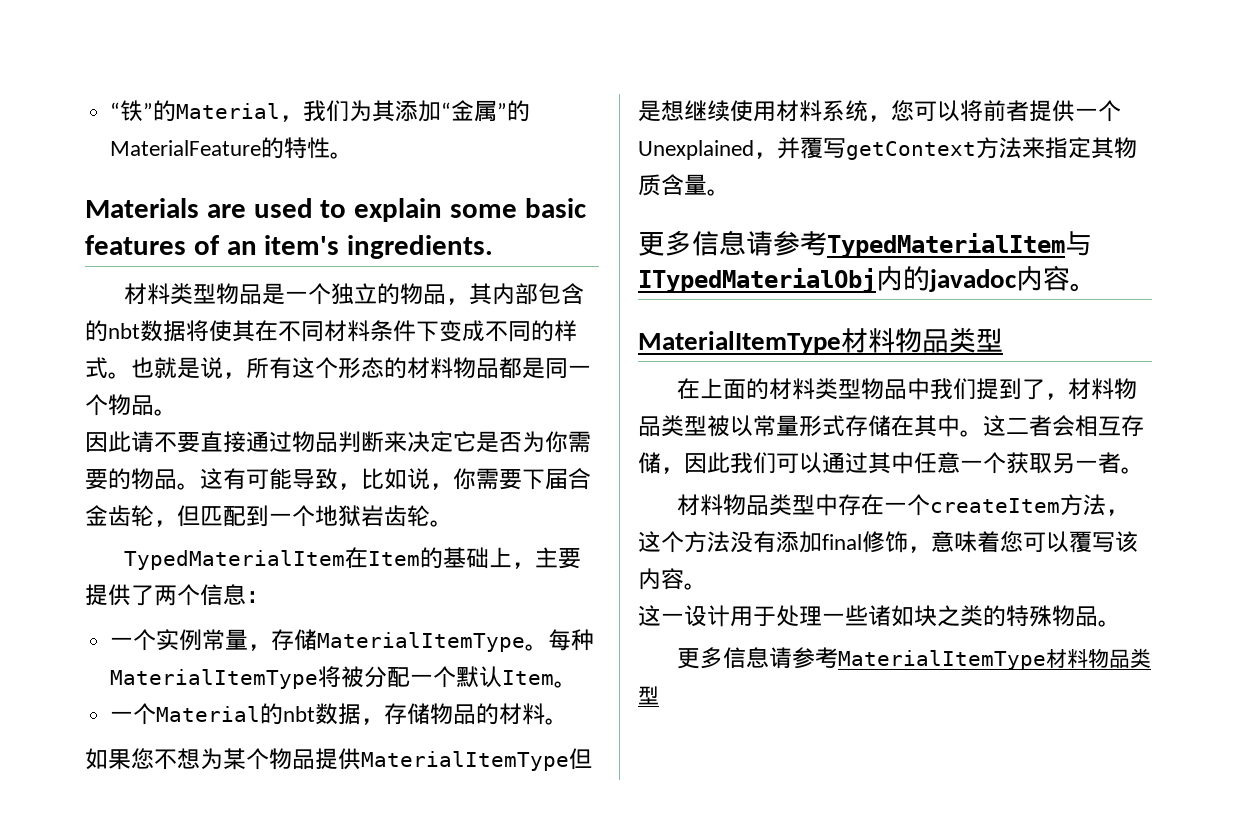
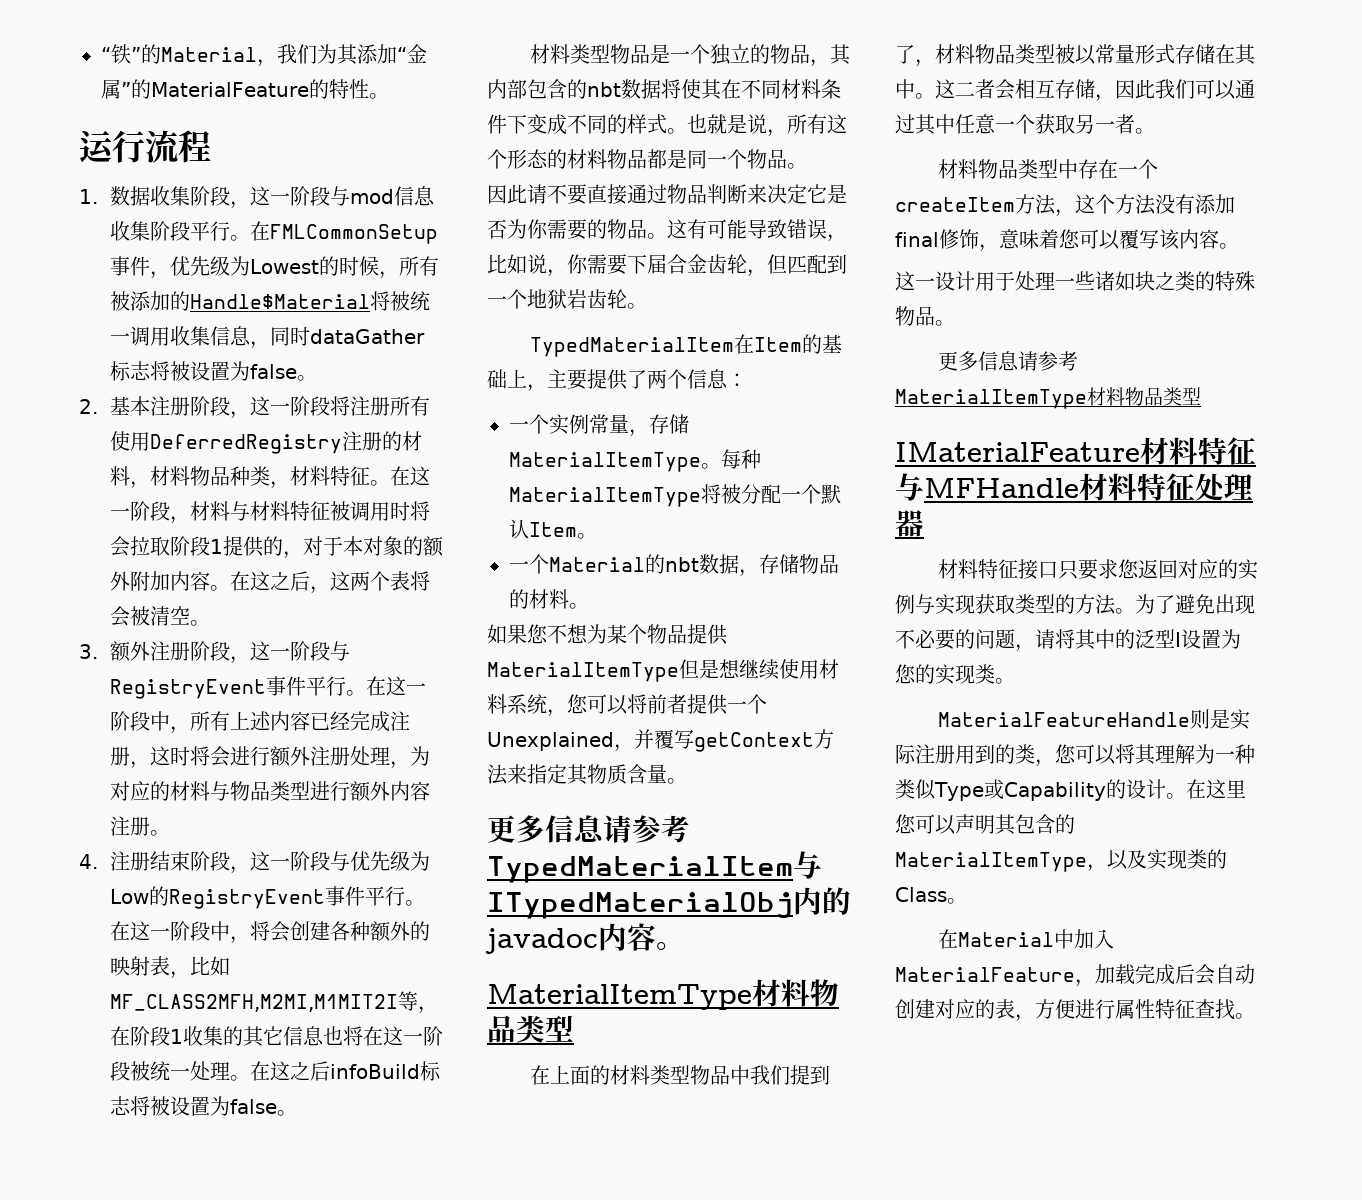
- Materials are used to explain some basic features of an item's ingredients.
+ 运行流程
+ 1.数据收集阶段，这一阶段与mod信息收集阶段平行。在FMLCommonSetup事件，优先级为Lowest的时候，所有被添加的Handle$Material将被统一调用收集信息，同时dataGather标志将被设置为false。
+ 2.基本注册阶段，这一阶段将注册所有使用DeferredRegistry注册的材料，材料物品种类，材料特征。在这一阶段，材料与材料特征被调用时将会拉取阶段1提供的，对于本对象的额外附加内容。在这之后，这两个表将会被清空。
+ 3.额外注册阶段，这一阶段与RegistryEvent事件平行。在这一阶段中，所有上述内容已经完成注册，这时将会进行额外注册处理，为对应的材料与物品类型进行额外内容注册。
+ 4.注册结束阶段，这一阶段与优先级为Low的RegistryEvent事件平行。在这一阶段中，将会创建各种额外的映射表，比如MF_CLASS2MFH,M2MI,M1MIT2I等，在阶段1收集的其它信息也将在这一阶段被统一处理。在这之后infoBuild标志将被设置为false。
- 这有可能导致，比如说，你需要下届合金齿轮，但匹配到一个地狱岩齿轮。
+ 这有可能导致错误，比如说，你需要下届合金齿轮，但匹配到一个地狱岩齿轮。
+ IMaterialFeature材料特征与MFHandle材料特征处理器
+ 材料特征接口只要求您返回对应的实例与实现获取类型的方法。为了避免出现不必要的问题，请将其中的泛型I设置为您的实现类。
+ MaterialFeatureHandle则是实际注册用到的类，您可以将其理解为一种类似Type或Capability的设计。在这里您可以声明其包含的MaterialItemType，以及实现类的Class。
+ 在Material中加入MaterialFeature，加载完成后会自动创建对应的表，方便进行属性特征查找。

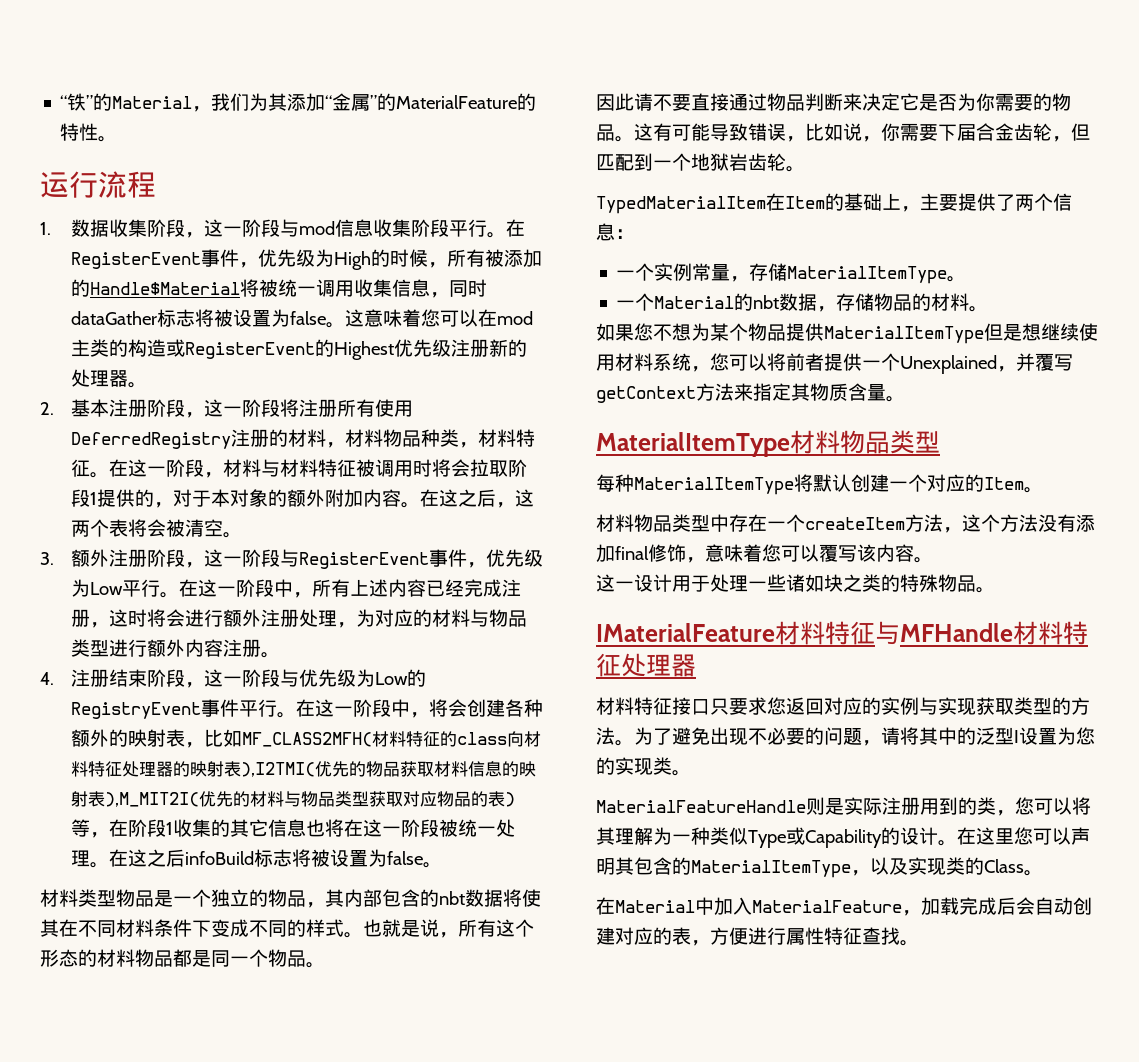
- 在FMLCommonSetup事件，优先级为Lowest的时候，所有被添加的Handle$Material将被统一调用收集信息，同时dataGather标志将被设置为false。
+ 在RegisterEvent事件，优先级为High的时候，所有被添加的Handle$Material将被统一调用收集信息，同时dataGather标志将被设置为false。这意味着您可以在mod主类的构造或RegisterEvent的Highest优先级注册新的处理器。
- 3.额外注册阶段，这一阶段与RegistryEvent事件平行。
+ 3.额外注册阶段，这一阶段与RegisterEvent事件，优先级为Low平行。
- 在这一阶段中，将会创建各种额外的映射表，比如MF_CLASS2MFH,M2MI,M1MIT2I等，在阶段1收集的其它信息也将在这一阶段被统一处理。
+ 在这一阶段中，将会创建各种额外的映射表，比如MF_CLASS2MFH(材料特征的class向材料特征处理器的映射表),I2TMI(优先的物品获取材料信息的映射表),M_MIT2I(优先的材料与物品类型获取对应物品的表)等，在阶段1收集的其它信息也将在这一阶段被统一处理。
- 每种MaterialItemType将被分配一个默认Item。
- 更多信息请参考TypedMaterialItem与ITypedMaterialObj内的javadoc内容。
  MaterialItemType材料物品类型
- 在上面的材料类型物品中我们提到了，材料物品类型被以常量形式存储在其中。这二者会相互存储，因此我们可以通过其中任意一个获取另一者。
+ 每种MaterialItemType将默认创建一个对应的Item。
- 更多信息请参考MaterialItemType材料物品类型

